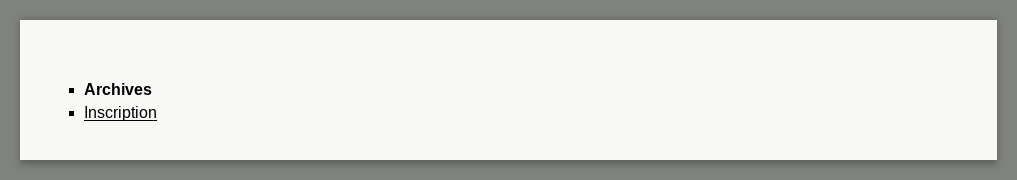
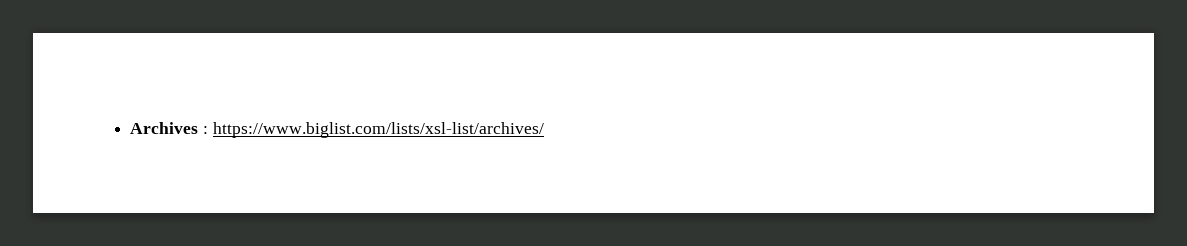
- Archives
- Inscription
+ Archives : https://www.biglist.com/lists/xsl-list/archives/

